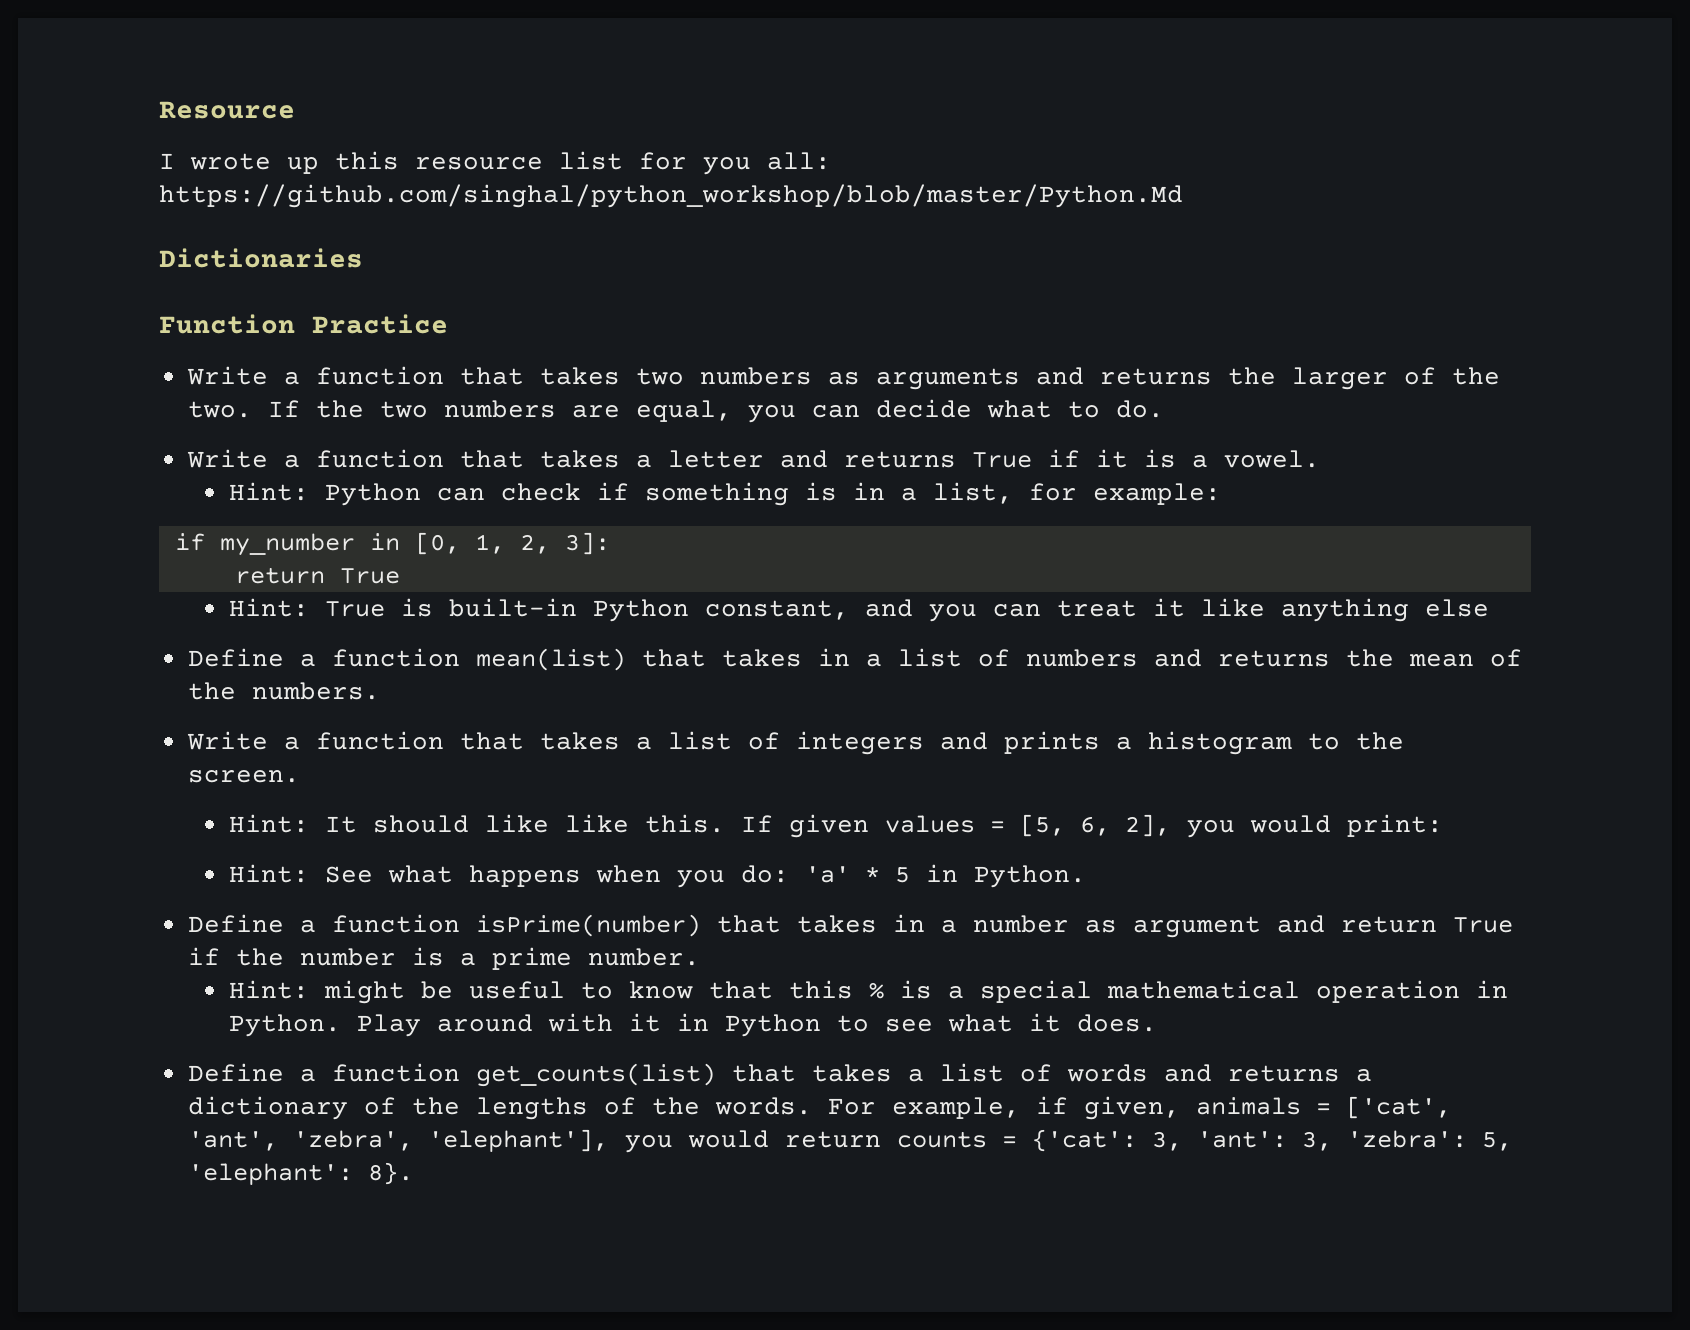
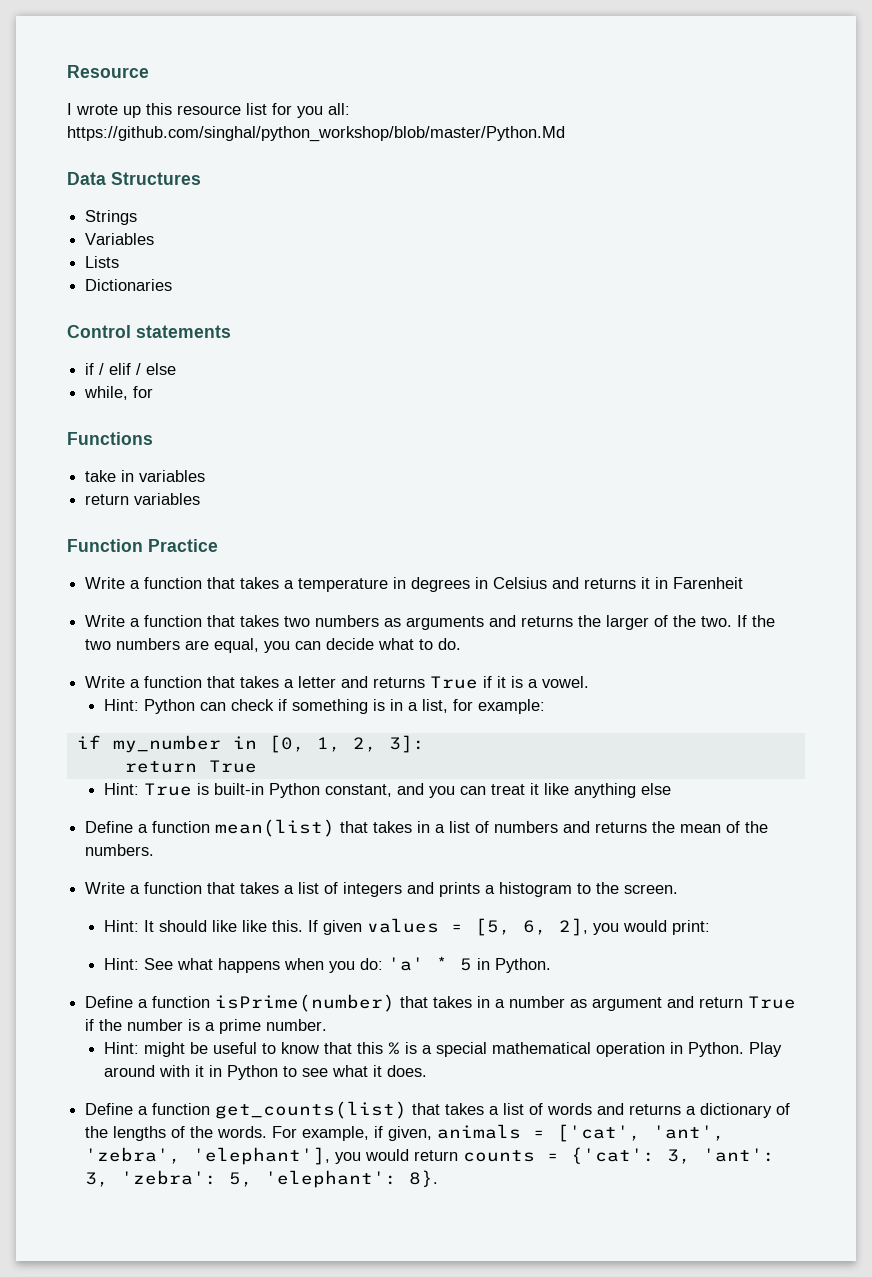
+ Data Structures
+ Strings
+ Variables
+ Lists
  Dictionaries
+ Control statements
+ if / elif / else
+ while, for
+ Functions
+ take in variables
+ return variables
  Function Practice
+ Write a function that takes a temperature in degrees in Celsius and returns it in Farenheit

